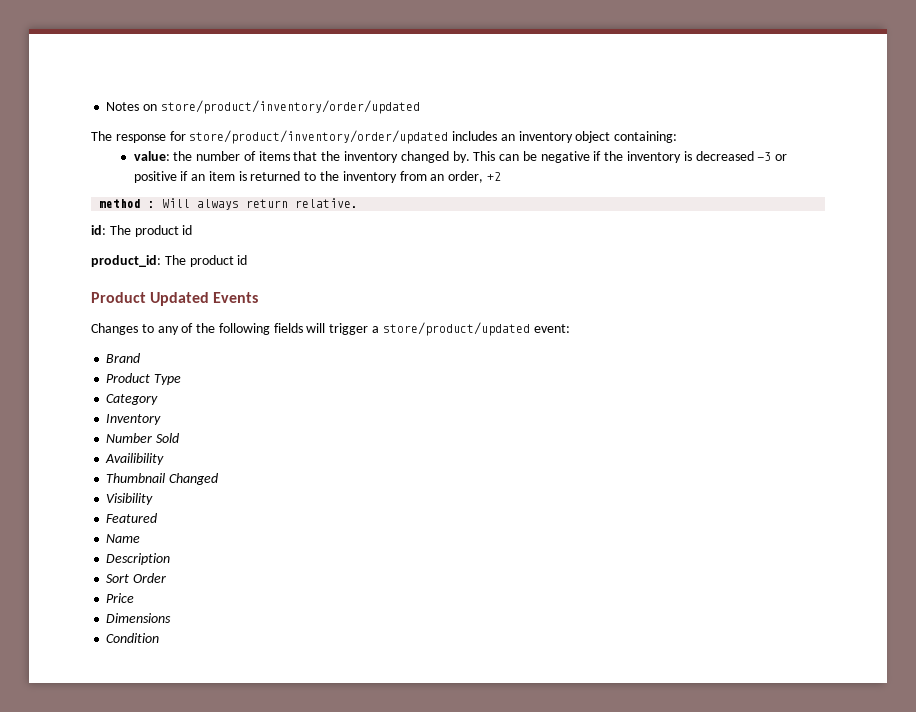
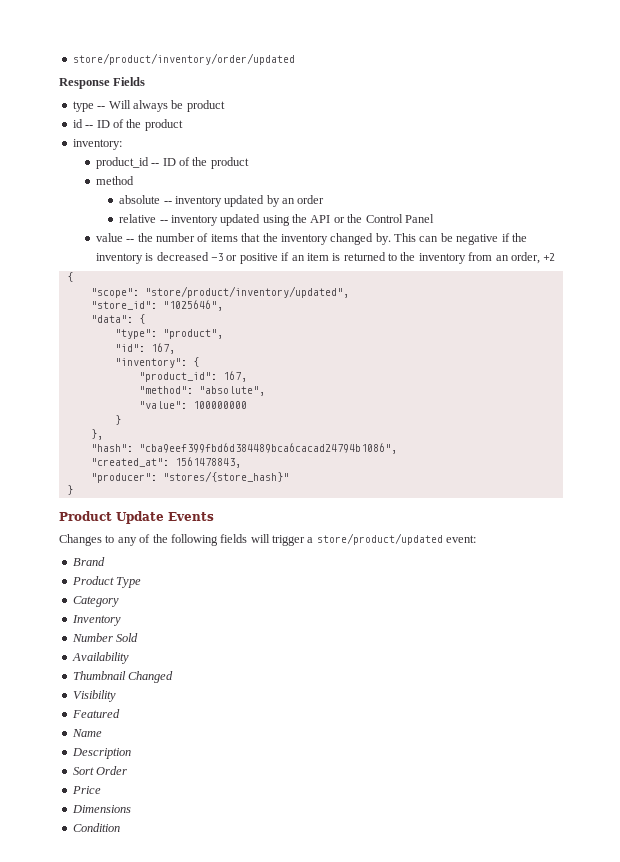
- Notes on store/product/inventory/order/updated
+ store/product/inventory/order/updated
- The response for store/product/inventory/order/updated includes an inventory object containing:
- value: the number of items that the inventory changed by.
+ Response Fields
+ type -- Will always be product
+ id -- ID of the product
+ inventory:
+ product_id -- ID of the product
+ method
+ absolute -- inventory updated by an order
+ relative -- inventory updated using the API or the Control Panel
+ value -- the number of items that the inventory changed by.
  This can be negative if the inventory is decreased -3 or positive if an item is returned to the inventory from an order, +2
- method : Will always return relative.
- id: The product id
- product_id: The product id
- Product Updated Events
+ {
+ "scope": "store/product/inventory/updated",
+ "store_id": "1025646",
+ "data": {
+ "type": "product",
+ "id": 167,
+ "inventory": {
+ "product_id": 167,
+ "method": "absolute",
+ "value": 100000000
+ }
+ },
+ "hash": "cba9eef399fbd6d384489bca6cacad24794b1086",
+ "created_at": 1561478843,
+ "producer": "stores/{store_hash}"
+ }
+ Product Update Events
- Availibility
+ Availability

